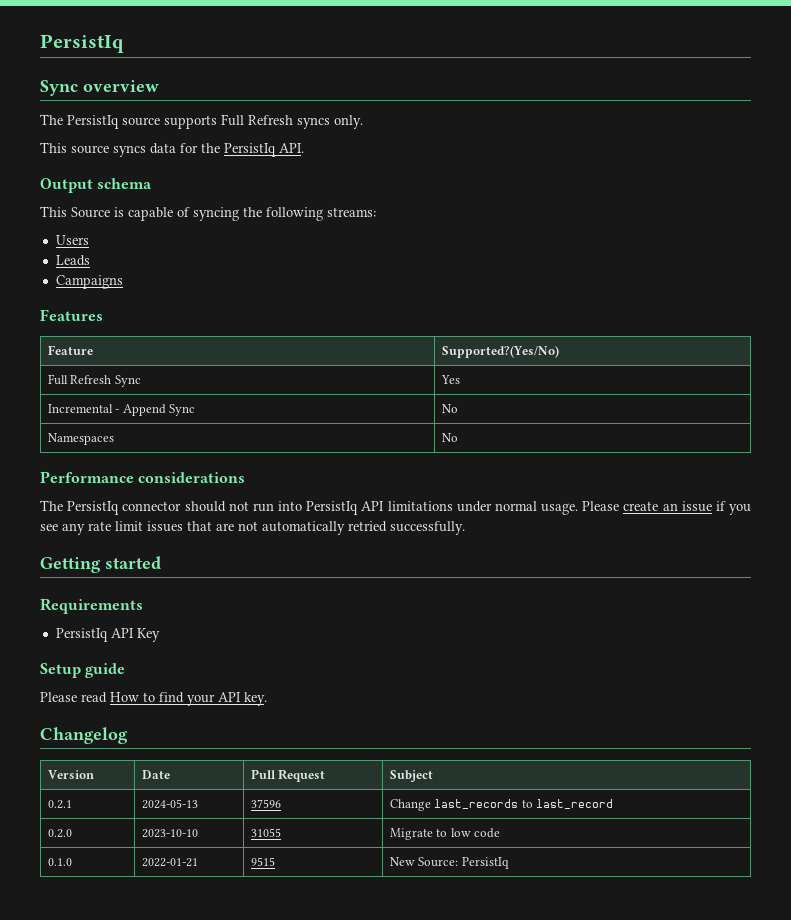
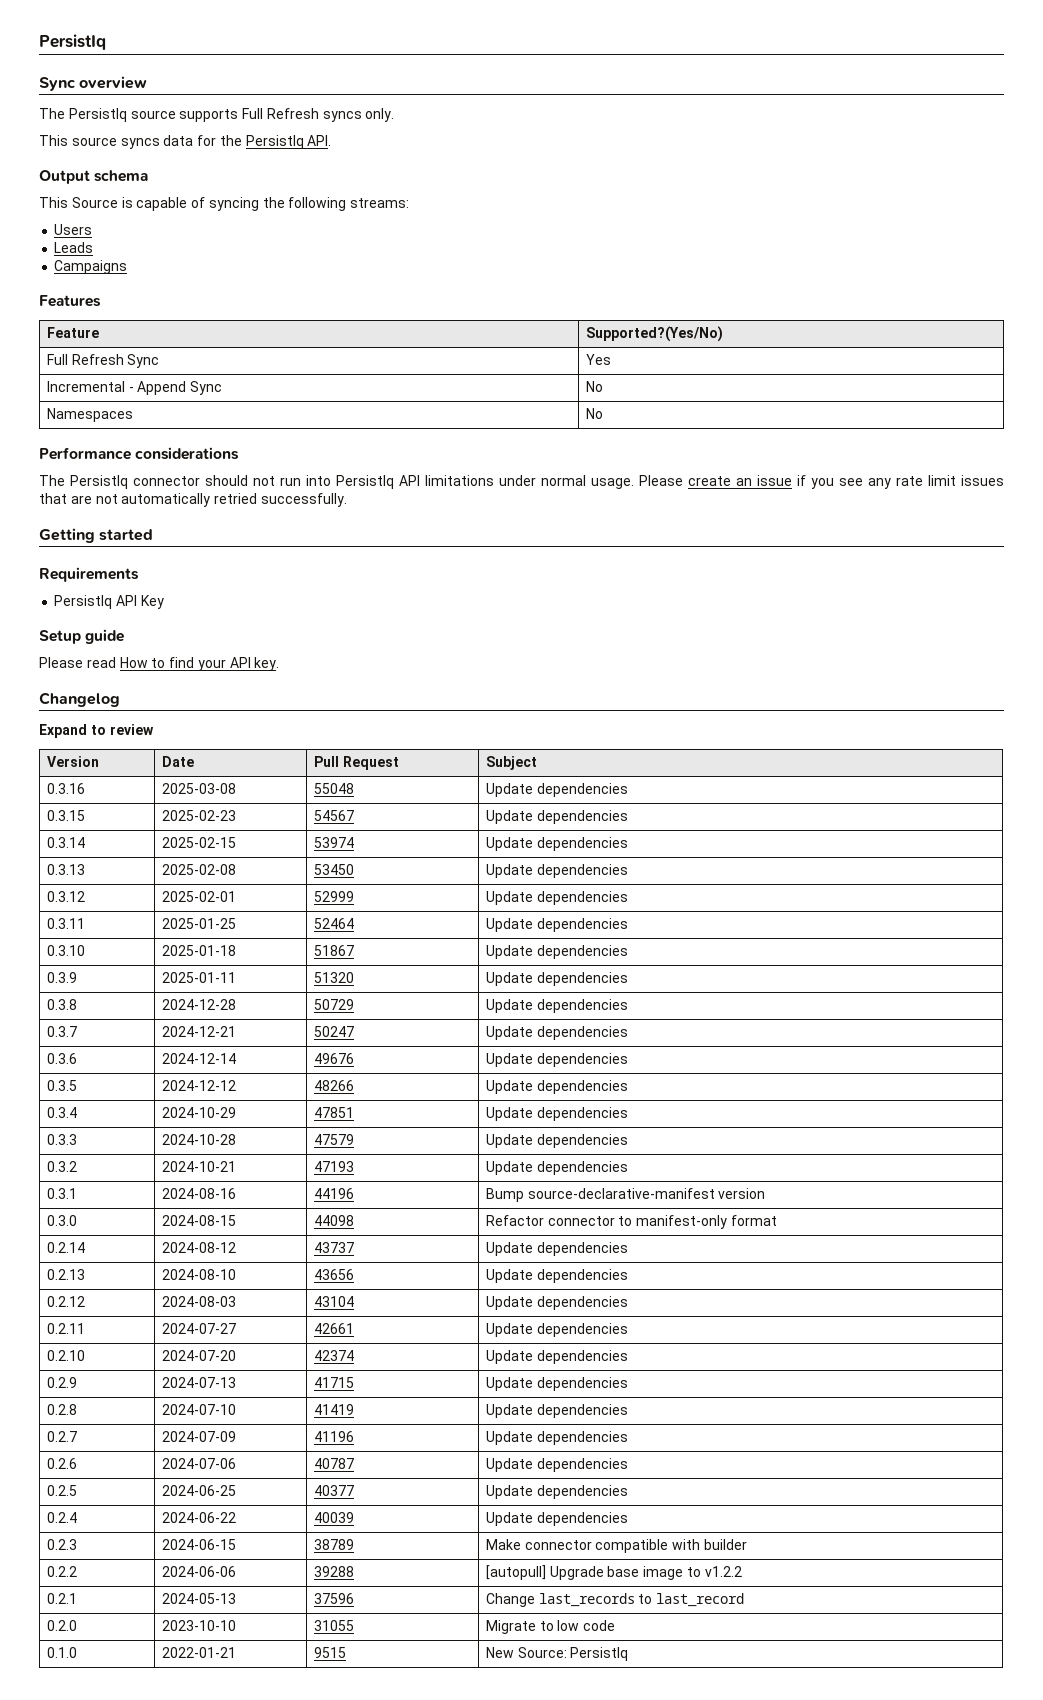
+ Expand to review
+ 0.3.16 | 2025-03-08 | 55048 | Update dependencies
+ 0.3.15 | 2025-02-23 | 54567 | Update dependencies
+ 0.3.14 | 2025-02-15 | 53974 | Update dependencies
+ 0.3.13 | 2025-02-08 | 53450 | Update dependencies
+ 0.3.12 | 2025-02-01 | 52999 | Update dependencies
+ 0.3.11 | 2025-01-25 | 52464 | Update dependencies
+ 0.3.10 | 2025-01-18 | 51867 | Update dependencies
+ 0.3.9 | 2025-01-11 | 51320 | Update dependencies
+ 0.3.8 | 2024-12-28 | 50729 | Update dependencies
+ 0.3.7 | 2024-12-21 | 50247 | Update dependencies
+ 0.3.6 | 2024-12-14 | 49676 | Update dependencies
+ 0.3.5 | 2024-12-12 | 48266 | Update dependencies
+ 0.3.4 | 2024-10-29 | 47851 | Update dependencies
+ 0.3.3 | 2024-10-28 | 47579 | Update dependencies
+ 0.3.2 | 2024-10-21 | 47193 | Update dependencies
+ 0.3.1 | 2024-08-16 | 44196 | Bump source-declarative-manifest version
+ 0.3.0 | 2024-08-15 | 44098 | Refactor connector to manifest-only format
+ 0.2.14 | 2024-08-12 | 43737 | Update dependencies
+ 0.2.13 | 2024-08-10 | 43656 | Update dependencies
+ 0.2.12 | 2024-08-03 | 43104 | Update dependencies
+ 0.2.11 | 2024-07-27 | 42661 | Update dependencies
+ 0.2.10 | 2024-07-20 | 42374 | Update dependencies
+ 0.2.9 | 2024-07-13 | 41715 | Update dependencies
+ 0.2.8 | 2024-07-10 | 41419 | Update dependencies
+ 0.2.7 | 2024-07-09 | 41196 | Update dependencies
+ 0.2.6 | 2024-07-06 | 40787 | Update dependencies
+ 0.2.5 | 2024-06-25 | 40377 | Update dependencies
+ 0.2.4 | 2024-06-22 | 40039 | Update dependencies
+ 0.2.3 | 2024-06-15 | 38789 | Make connector compatible with builder
+ 0.2.2 | 2024-06-06 | 39288 | [autopull] Upgrade base image to v1.2.2

